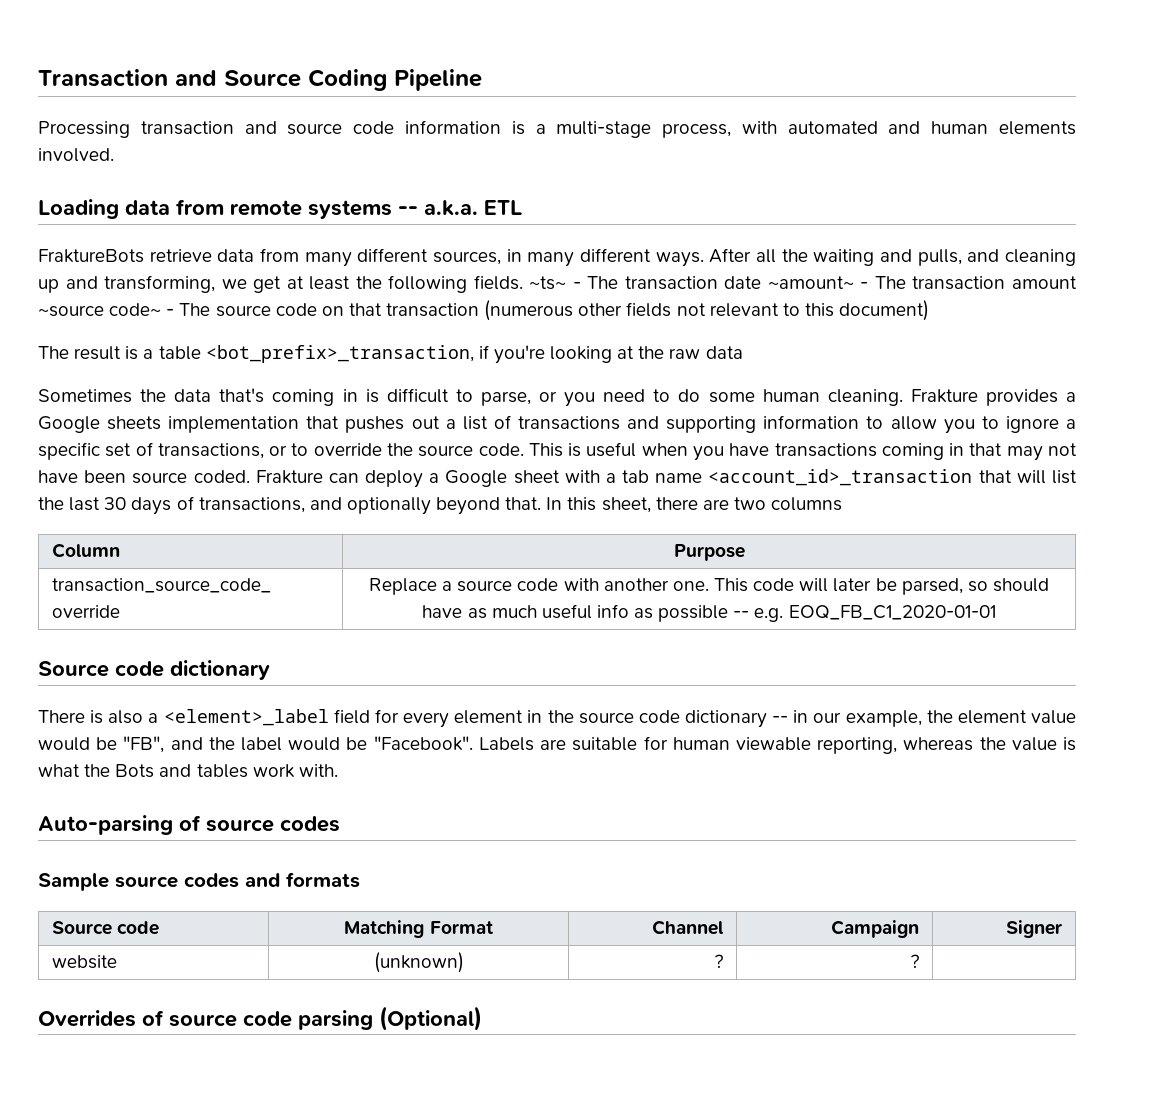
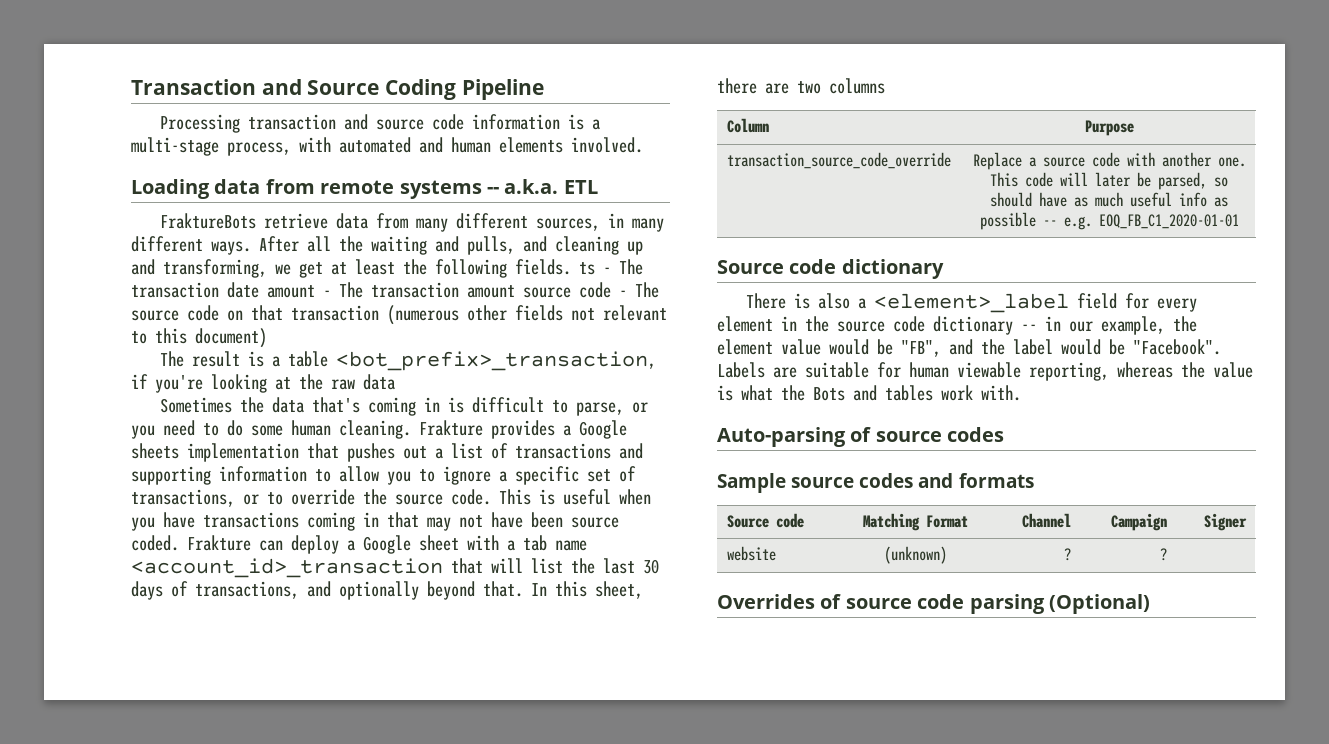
- After all the waiting and pulls, and cleaning up and transforming, we get at least the following fields. ~ts~ - The transaction date ~amount~ - The transaction amount ~source code~ - The source code on that transaction (numerous other fields not relevant to this document)
+ After all the waiting and pulls, and cleaning up and transforming, we get at least the following fields. ts - The transaction date amount - The transaction amount source code - The source code on that transaction (numerous other fields not relevant to this document)

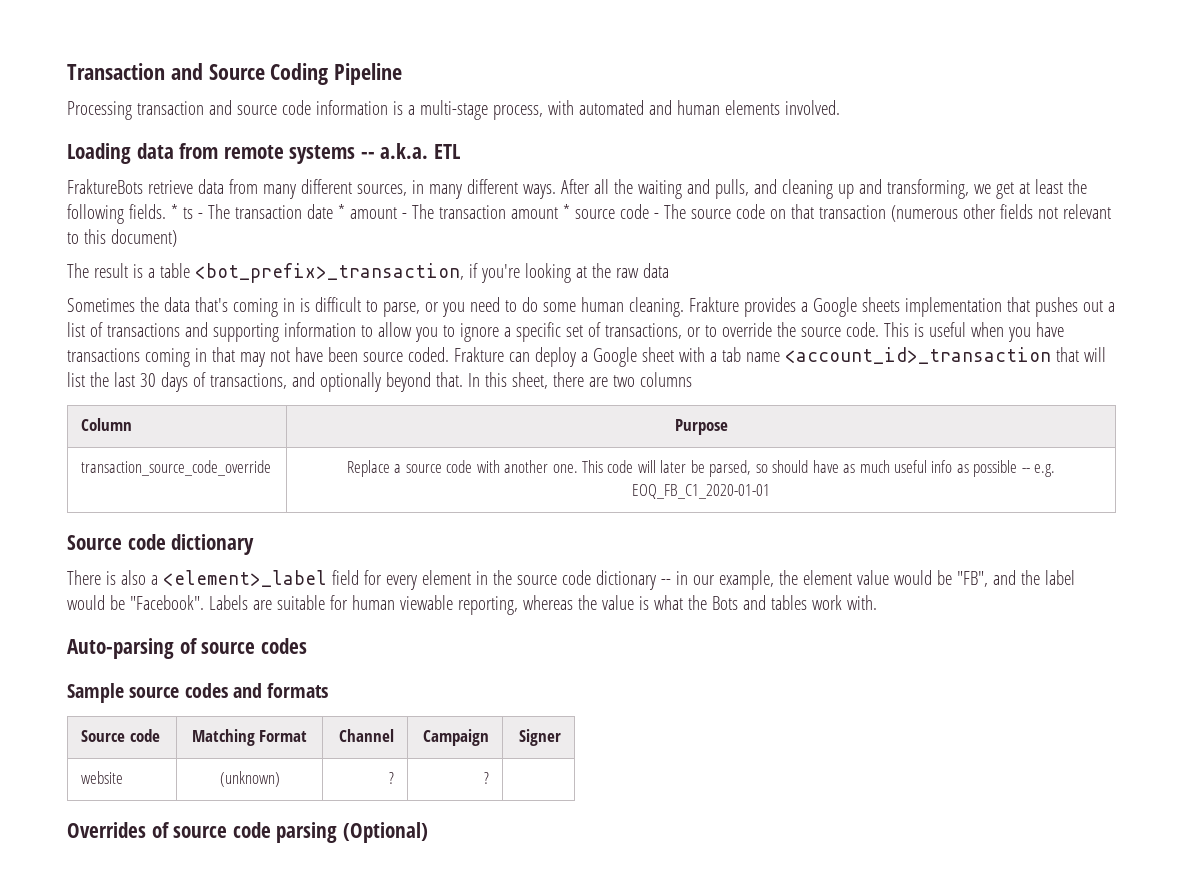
- After all the waiting and pulls, and cleaning up and transforming, we get at least the following fields. ts - The transaction date amount - The transaction amount source code - The source code on that transaction (numerous other fields not relevant to this document)
+ After all the waiting and pulls, and cleaning up and transforming, we get at least the following fields. * ts - The transaction date * amount - The transaction amount * source code - The source code on that transaction (numerous other fields not relevant to this document)

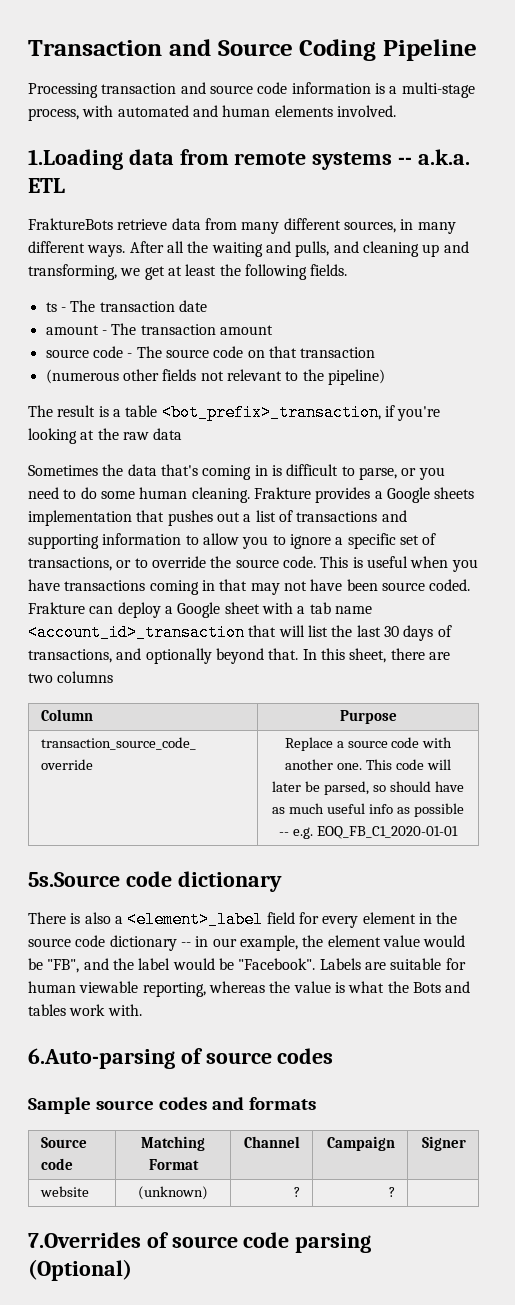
- Loading data from remote systems -- a.k.a. ETL
+ 1.Loading data from remote systems -- a.k.a. ETL
- After all the waiting and pulls, and cleaning up and transforming, we get at least the following fields. * ts - The transaction date * amount - The transaction amount * source code - The source code on that transaction (numerous other fields not relevant to this document)
+ After all the waiting and pulls, and cleaning up and transforming, we get at least the following fields.
+ ts - The transaction date
+ amount - The transaction amount
+ source code - The source code on that transaction
+ (numerous other fields not relevant to the pipeline)
- Source code dictionary
+ 5s.Source code dictionary
- Auto-parsing of source codes
+ 6.Auto-parsing of source codes
- Overrides of source code parsing (Optional)
+ 7.Overrides of source code parsing (Optional)

